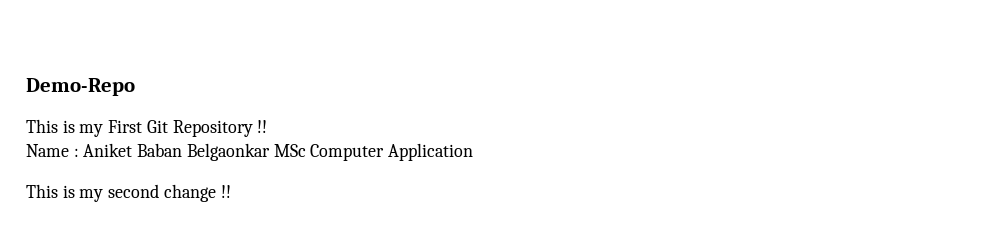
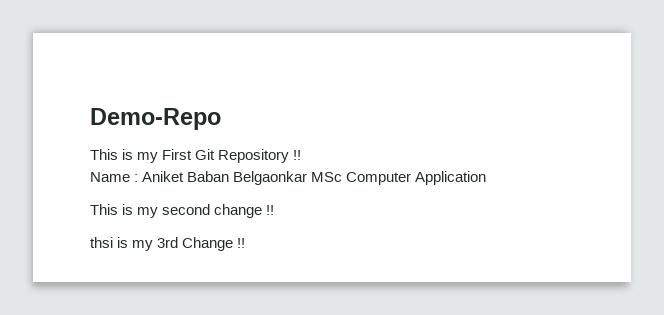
+ thsi is my 3rd Change !!

